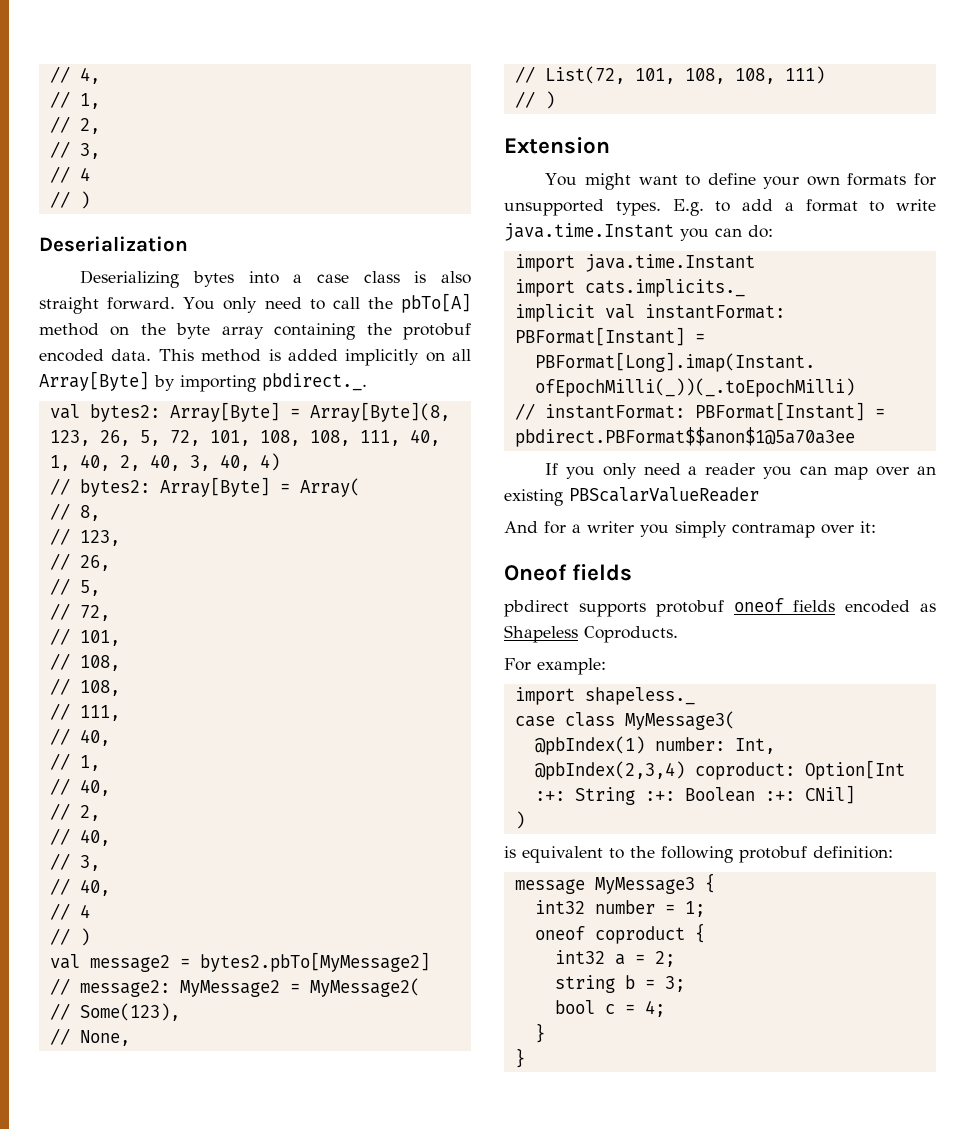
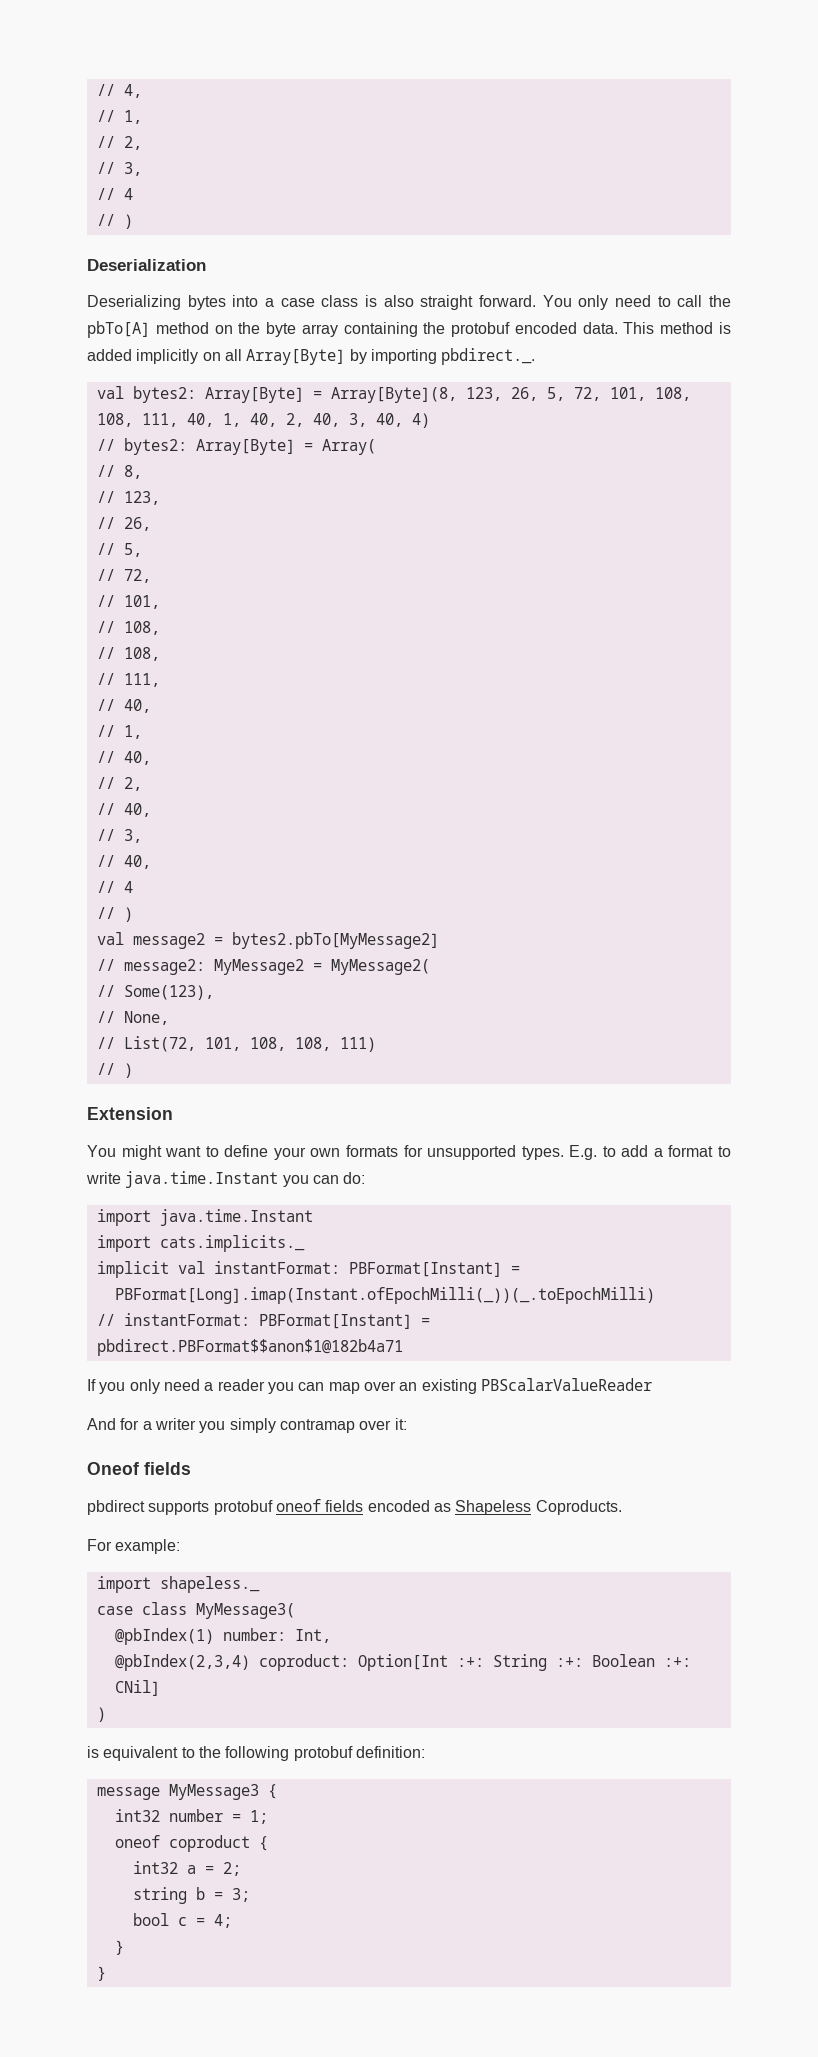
- // instantFormat: PBFormat[Instant] = pbdirect.PBFormat$$anon$1@5a70a3ee
+ // instantFormat: PBFormat[Instant] = pbdirect.PBFormat$$anon$1@182b4a71

